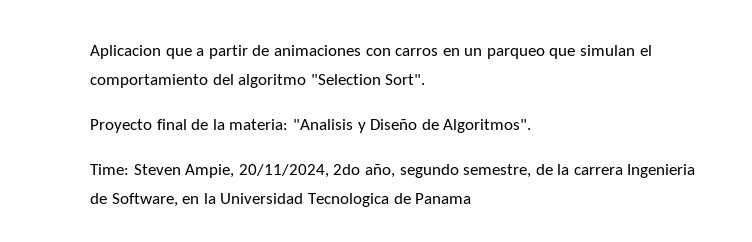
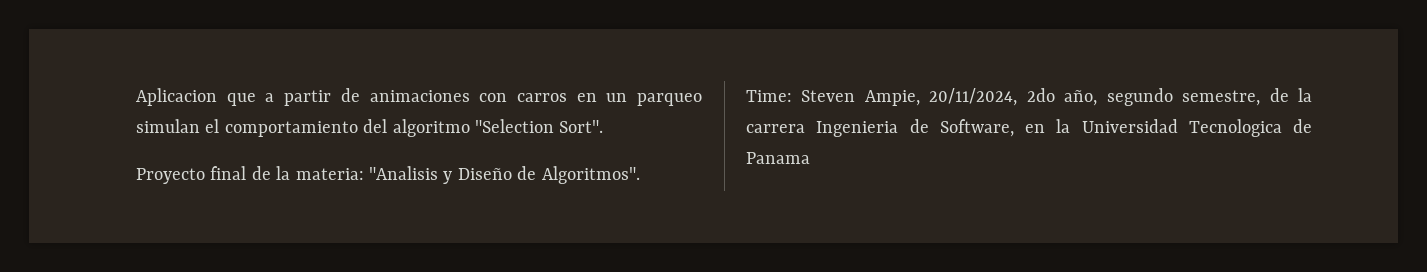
- Aplicacion que a partir de animaciones con carros en un parqueo que simulan el comportamiento del algoritmo "Selection Sort".
+ Aplicacion que a partir de animaciones con carros en un parqueo simulan el comportamiento del algoritmo "Selection Sort".

